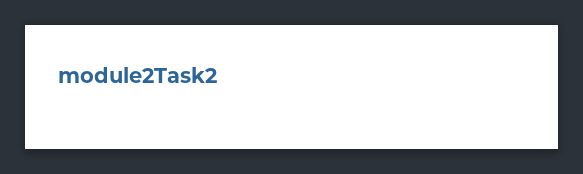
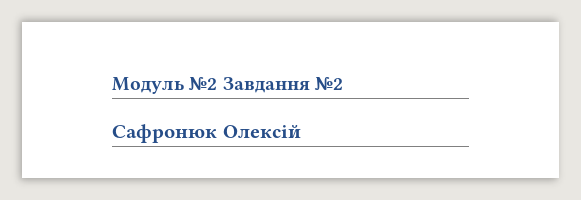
- module2Task2
+ Модуль №2 Завдання №2
+ Сафронюк Олексій

